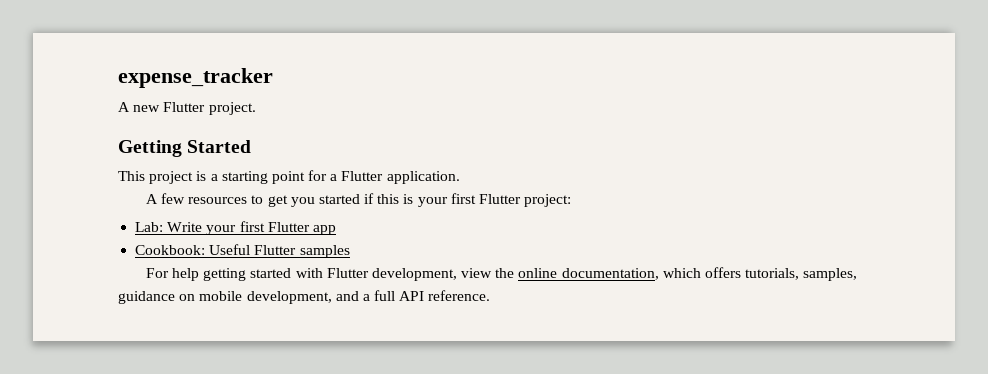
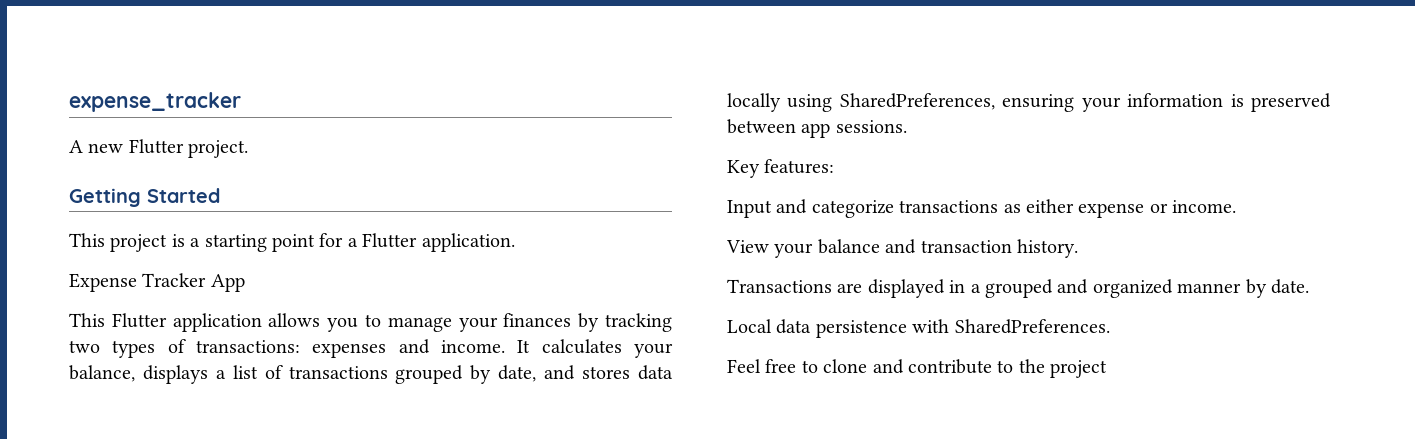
- A few resources to get you started if this is your first Flutter project:
- Lab: Write your first Flutter app
- Cookbook: Useful Flutter samples
- For help getting started with Flutter development, view the online documentation, which offers tutorials, samples, guidance on mobile development, and a full API reference.
+ Expense Tracker App
+ This Flutter application allows you to manage your finances by tracking two types of transactions: expenses and income. It calculates your balance, displays a list of transactions grouped by date, and stores data locally using SharedPreferences, ensuring your information is preserved between app sessions.
+ Key features:
+ Input and categorize transactions as either expense or income.
+ View your balance and transaction history.
+ Transactions are displayed in a grouped and organized manner by date.
+ Local data persistence with SharedPreferences.
+ Feel free to clone and contribute to the project

